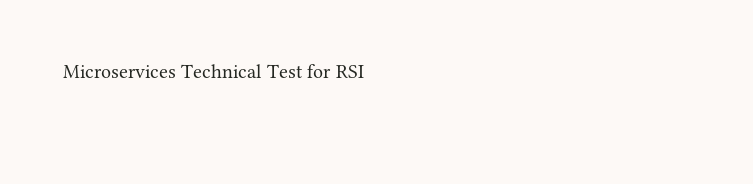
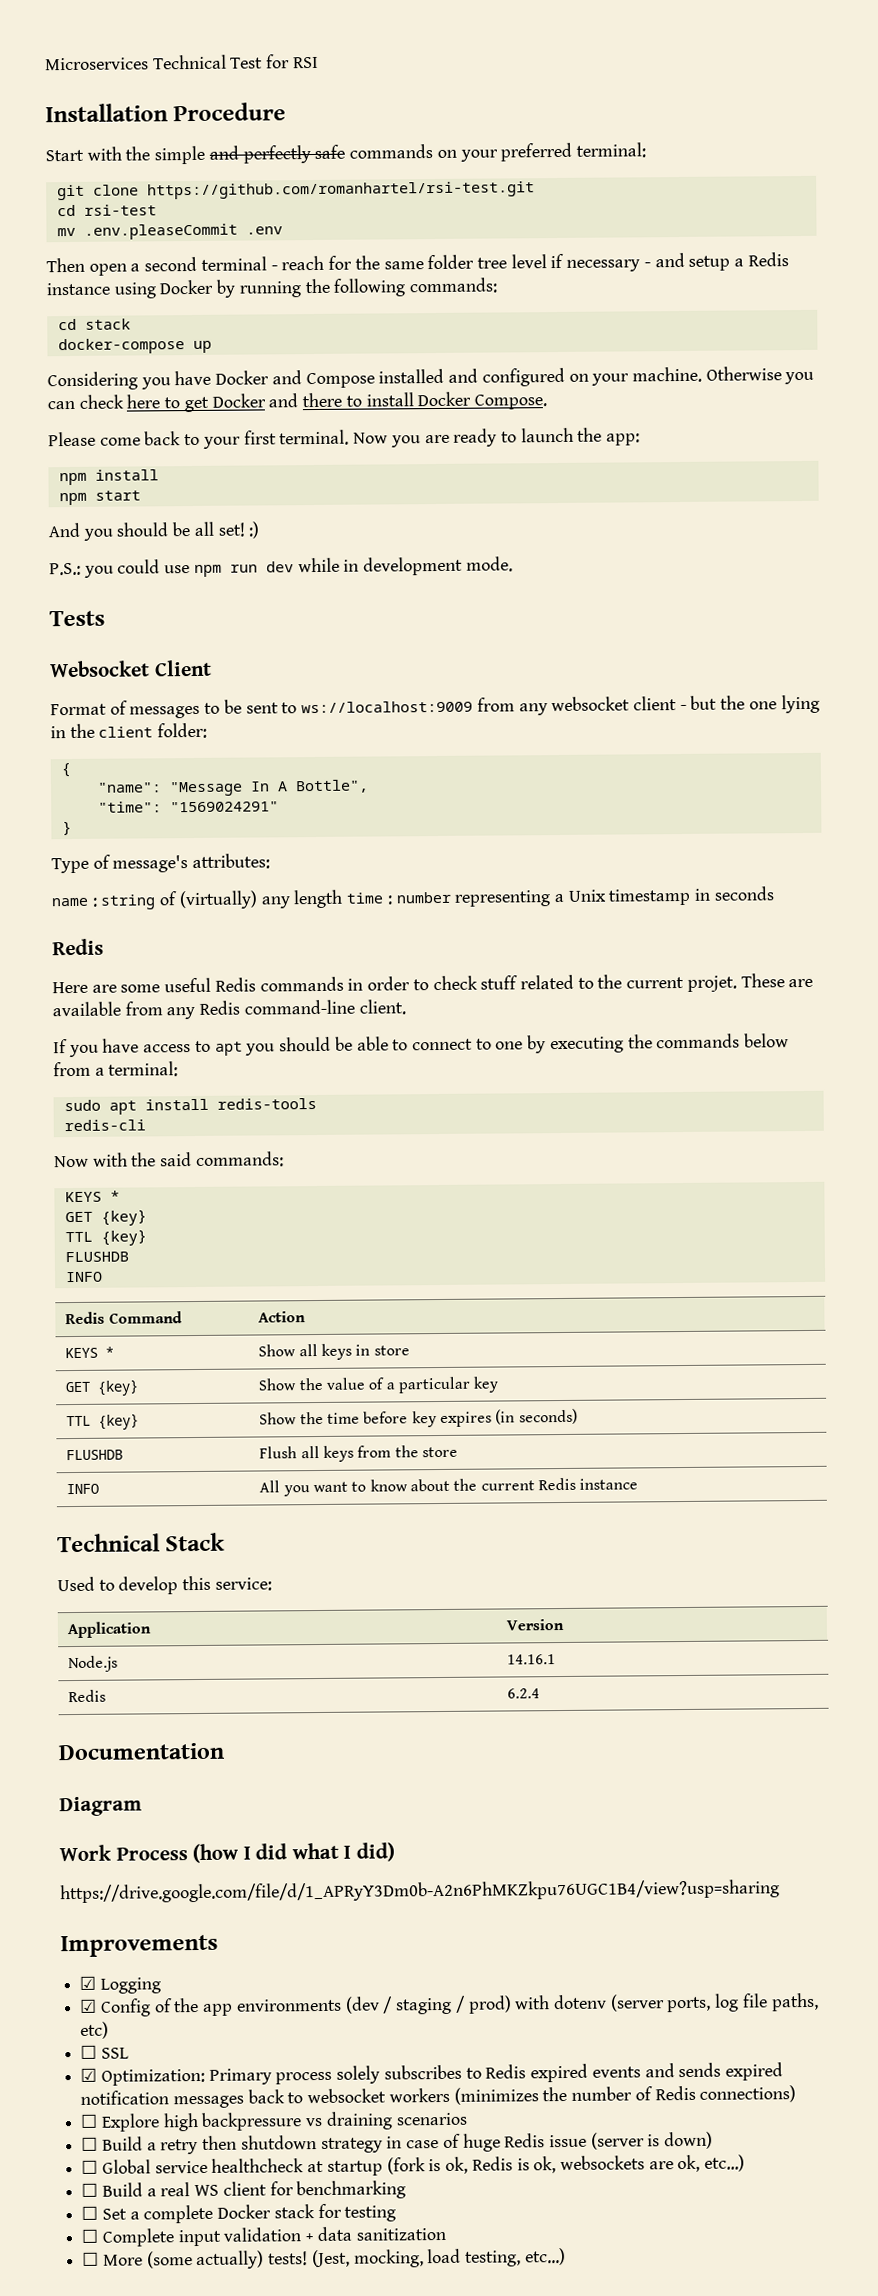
+ Installation Procedure
+ Start with the simple and perfectly safe commands on your preferred terminal:
+ git clone https://github.com/romanhartel/rsi-test.git
+ cd rsi-test
+ mv .env.pleaseCommit .env
+ Then open a second terminal - reach for the same folder tree level if necessary - and setup a Redis instance using Docker by running the following commands:
+ cd stack
+ docker-compose up
+ Considering you have Docker and Compose installed and configured on your machine. Otherwise you can check here to get Docker and there to install Docker Compose.
+ Please come back to your first terminal. Now you are ready to launch the app:
+ npm install
+ npm start
+ And you should be all set! :)
+ P.S.: you could use npm run dev while in development mode.
+ Tests
+ Websocket Client
+ Format of messages to be sent to ws://localhost:9009 from any websocket client - but the one lying in the client folder:
+ {
+ "name": "Message In A Bottle",
+ "time": "1569024291"
+ }
+ Type of message's attributes:
+ name : string of (virtually) any length time : number representing a Unix timestamp in seconds
+ Redis
+ Here are some useful Redis commands in order to check stuff related to the current projet. These are available from any Redis command-line client.
+ If you have access to apt you should be able to connect to one by executing the commands below from a terminal:
+ sudo apt install redis-tools
+ redis-cli
+ Now with the said commands:
+ KEYS *
+ GET {key}
+ TTL {key}
+ FLUSHDB
+ INFO
+ Redis Command | Action
+ KEYS * | Show all keys in store
+ GET {key} | Show the value of a particular key
+ TTL {key} | Show the time before key expires (in seconds)
+ FLUSHDB | Flush all keys from the store
+ INFO | All you want to know about the current Redis instance
+ Technical Stack
+ Used to develop this service:
+ Application | Version
+ Node.js | 14.16.1
+ Redis | 6.2.4
+ Documentation
+ Diagram
+ Work Process (how I did what I did)
+ https://drive.google.com/file/d/1_APRyY3Dm0b-A2n6PhMKZkpu76UGC1B4/view?usp=sharing
+ Improvements
+ ☑ Logging
+ ☑ Config of the app environments (dev / staging / prod) with dotenv (server ports, log file paths, etc)
+ ☐ SSL
+ ☑ Optimization: Primary process solely subscribes to Redis expired events and sends expired notification messages back to websocket workers (minimizes the number of Redis connections)
+ ☐ Explore high backpressure vs draining scenarios
+ ☐ Build a retry then shutdown strategy in case of huge Redis issue (server is down)
+ ☐ Global service healthcheck at startup (fork is ok, Redis is ok, websockets are ok, etc...)
+ ☐ Build a real WS client for benchmarking
+ ☐ Set a complete Docker stack for testing
+ ☐ Complete input validation + data sanitization
+ ☐ More (some actually) tests! (Jest, mocking, load testing, etc...)

